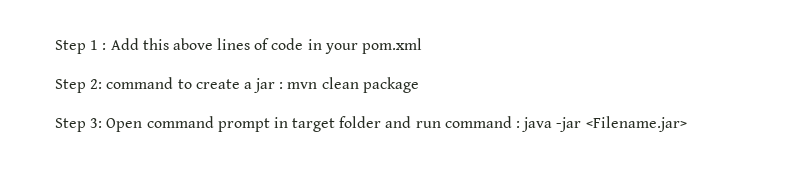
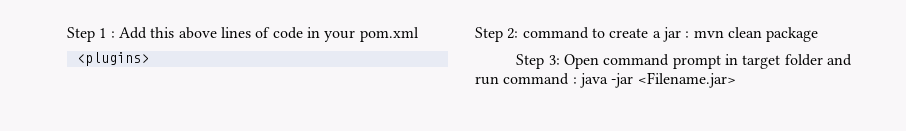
+ <plugins>

